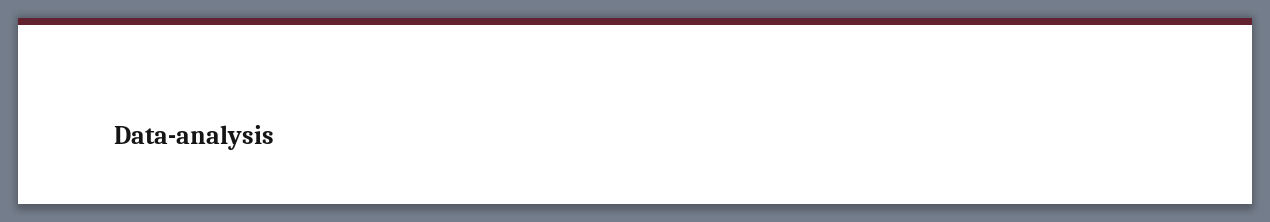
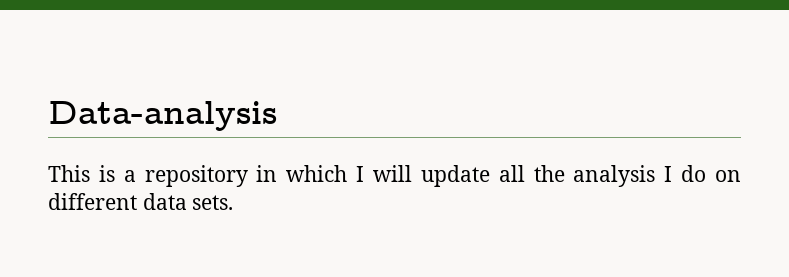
+ This is a repository in which I will update all the analysis I do on different data sets.

